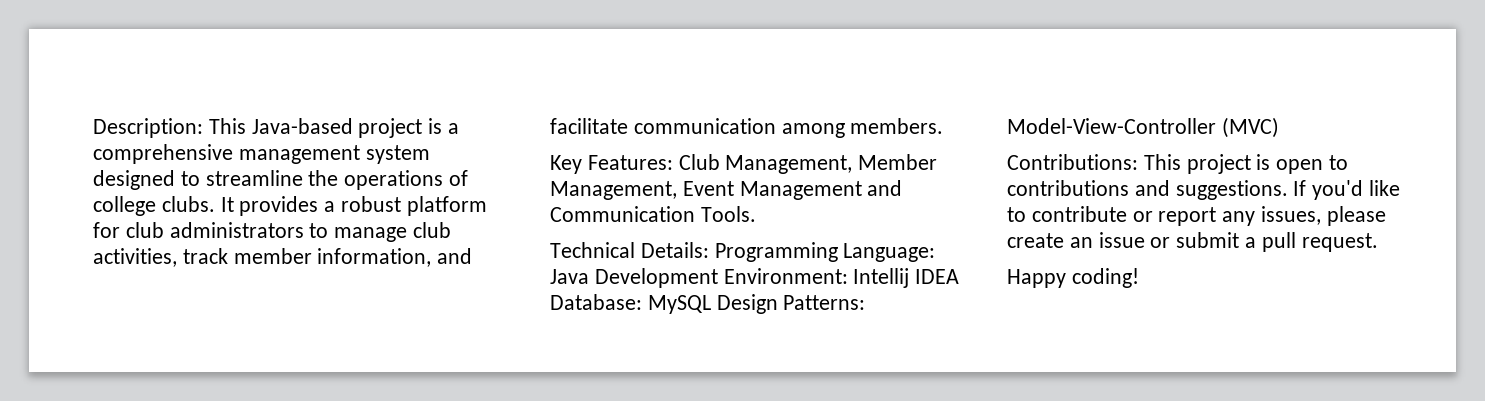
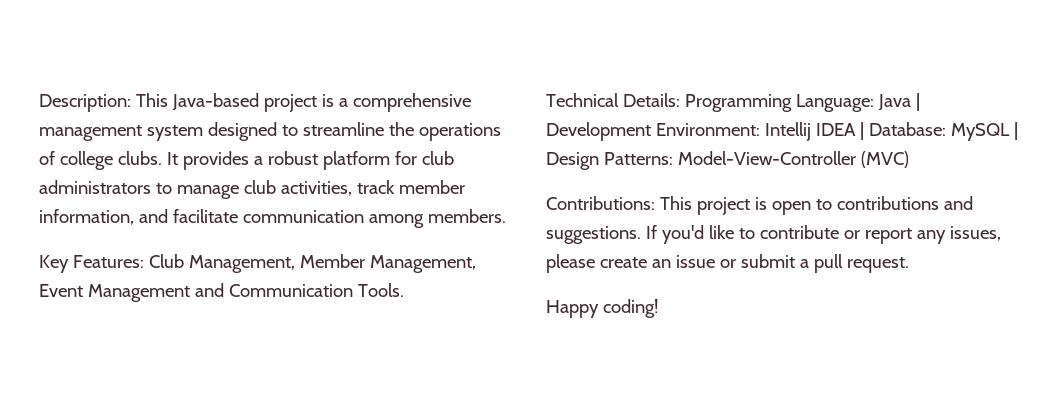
- Technical Details: Programming Language: Java Development Environment: Intellij IDEA Database: MySQL Design Patterns: Model-View-Controller (MVC)
+ Technical Details: Programming Language: Java | Development Environment: Intellij IDEA | Database: MySQL | Design Patterns: Model-View-Controller (MVC)

